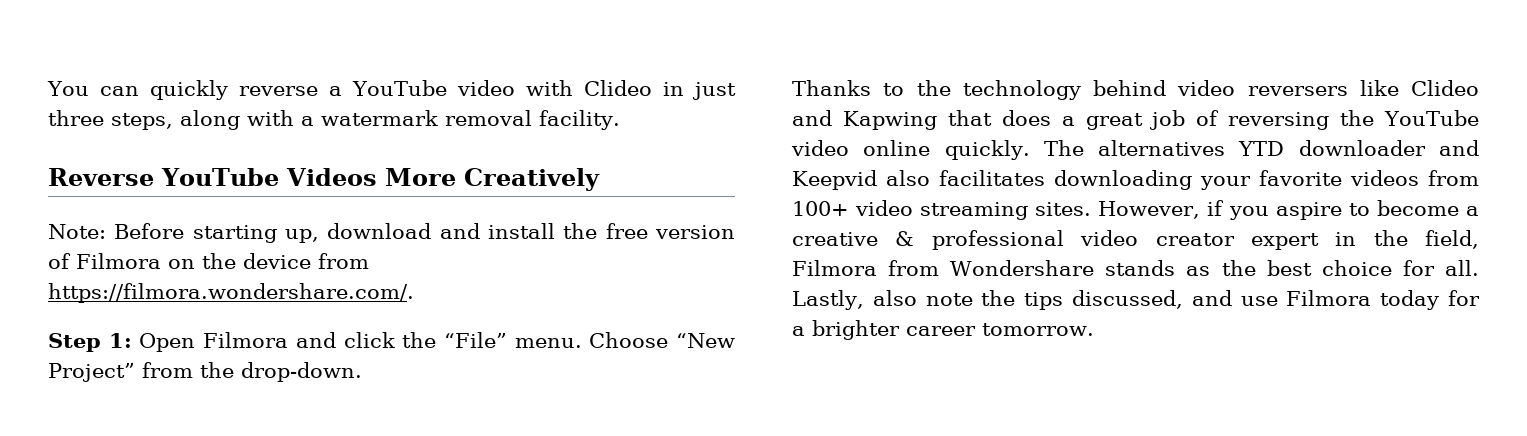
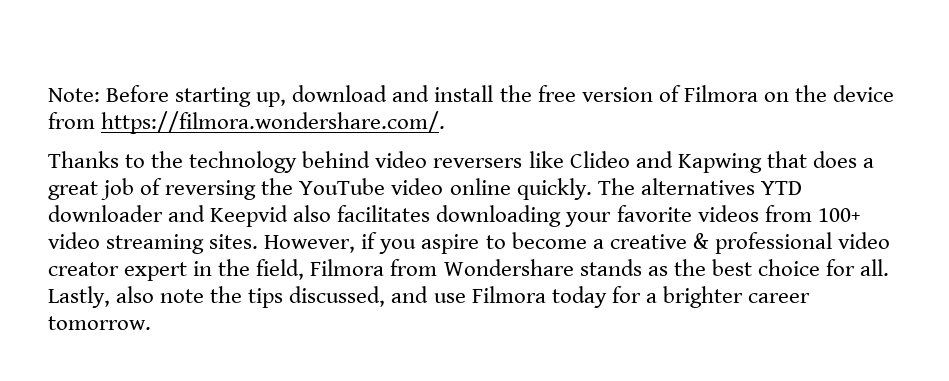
- You can quickly reverse a YouTube video with Clideo in just three steps, along with a watermark removal facility.
- Reverse YouTube Videos More Creatively
- Step 1: Open Filmora and click the “File” menu. Choose “New Project” from the drop-down.

